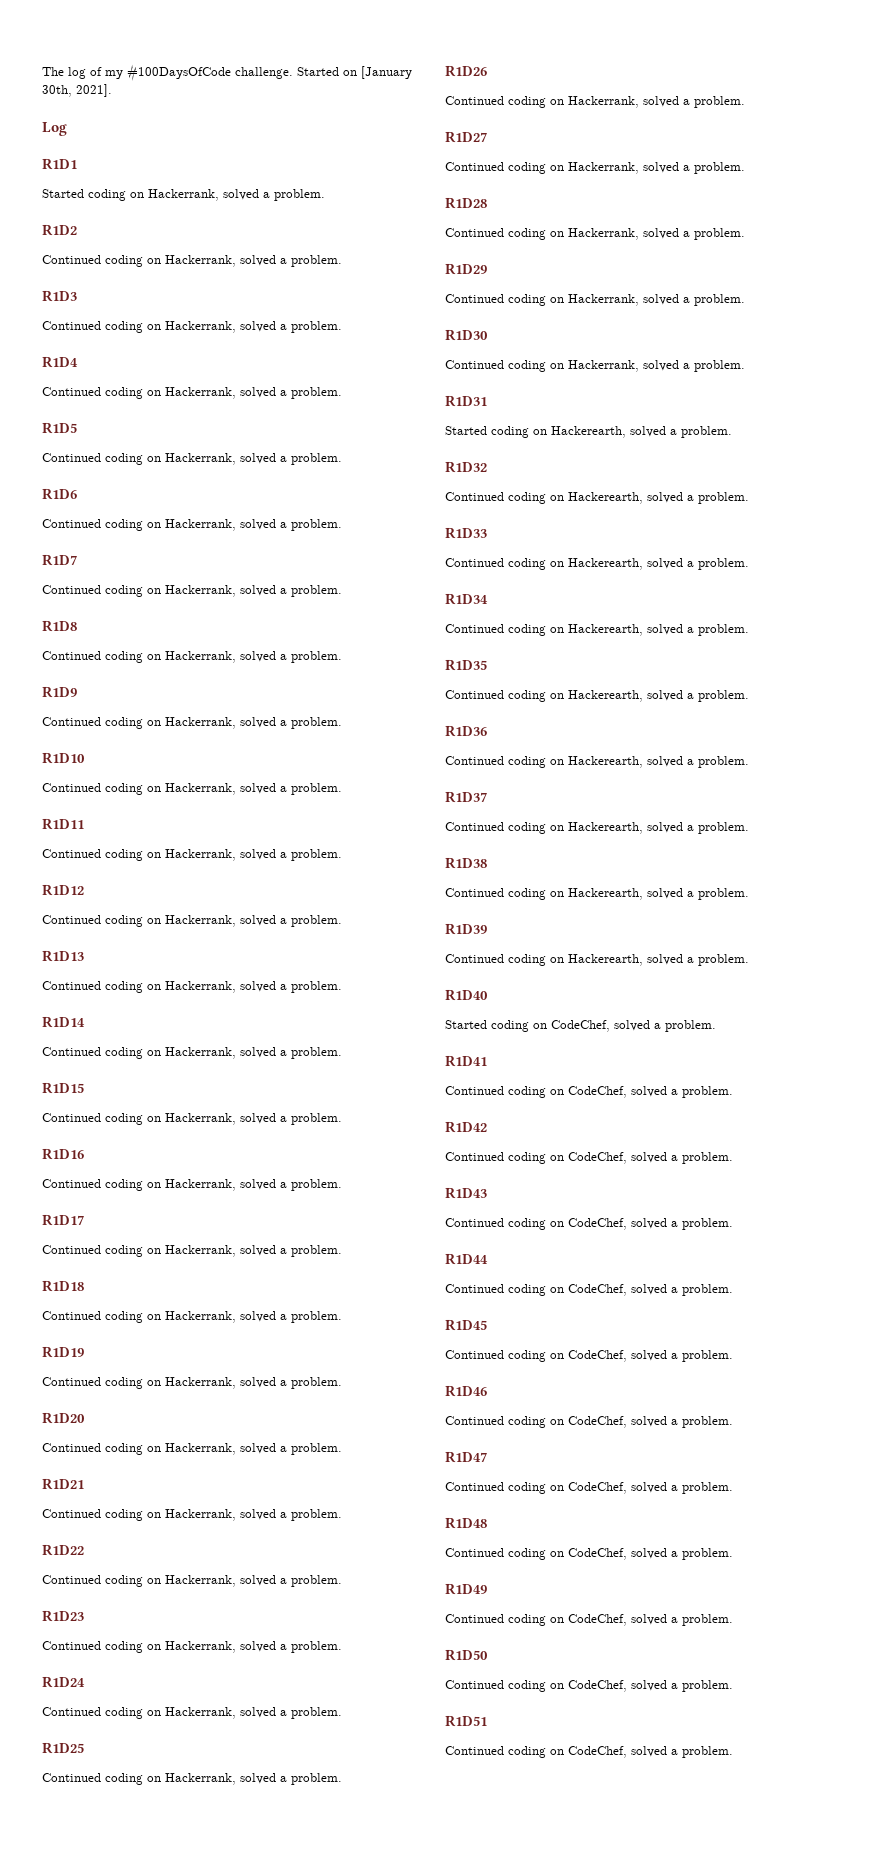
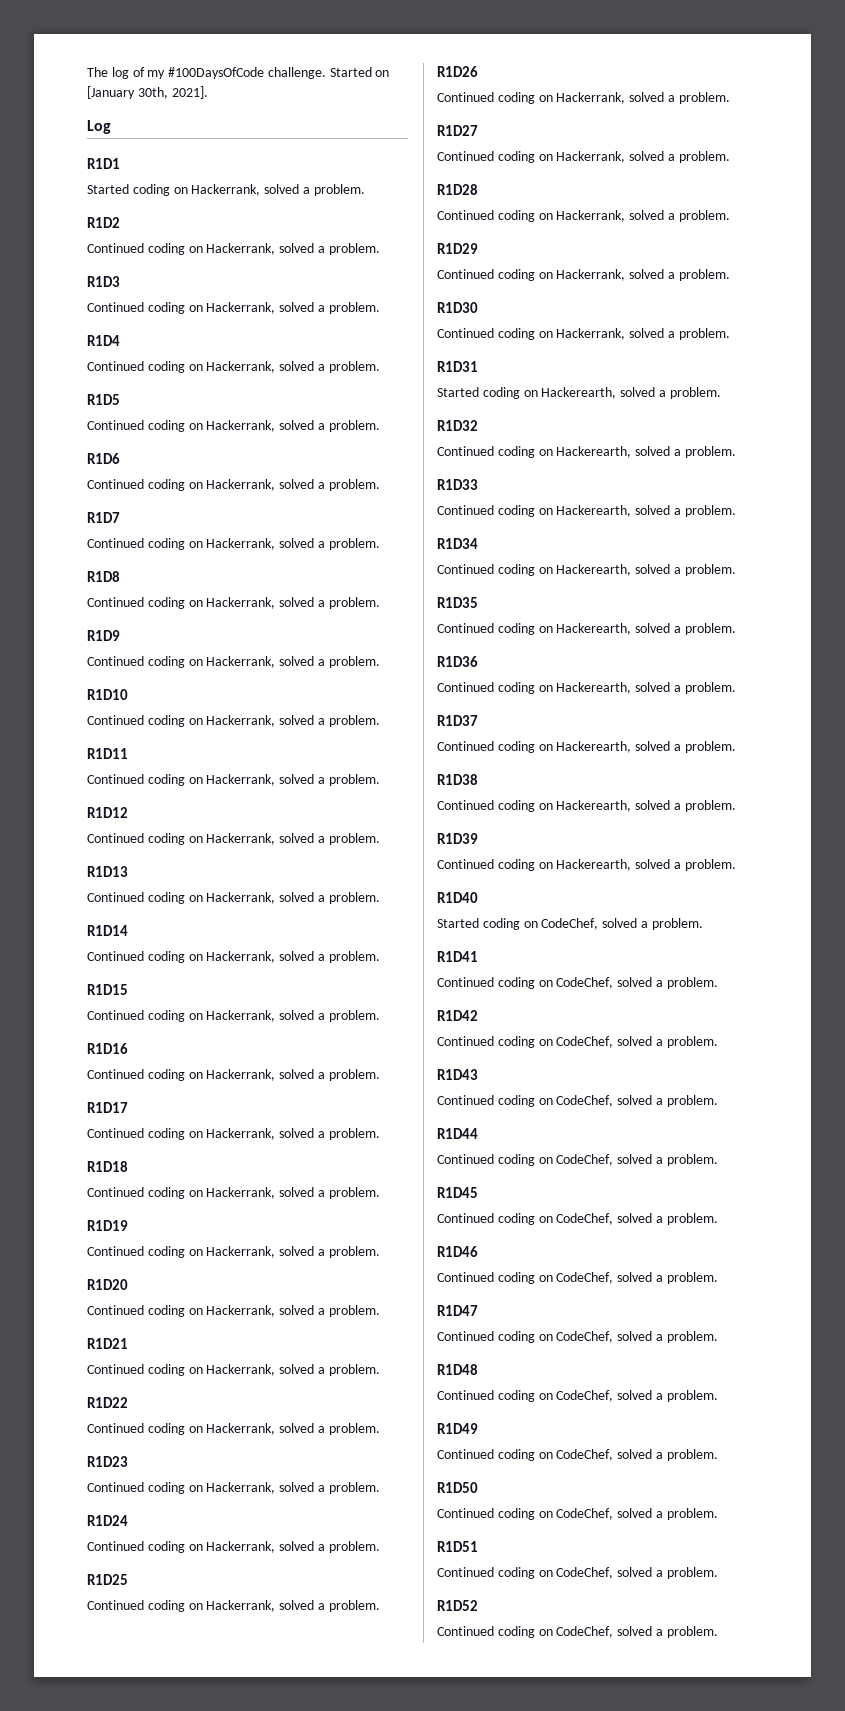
+ R1D52
+ Continued coding on CodeChef, solved a problem.

